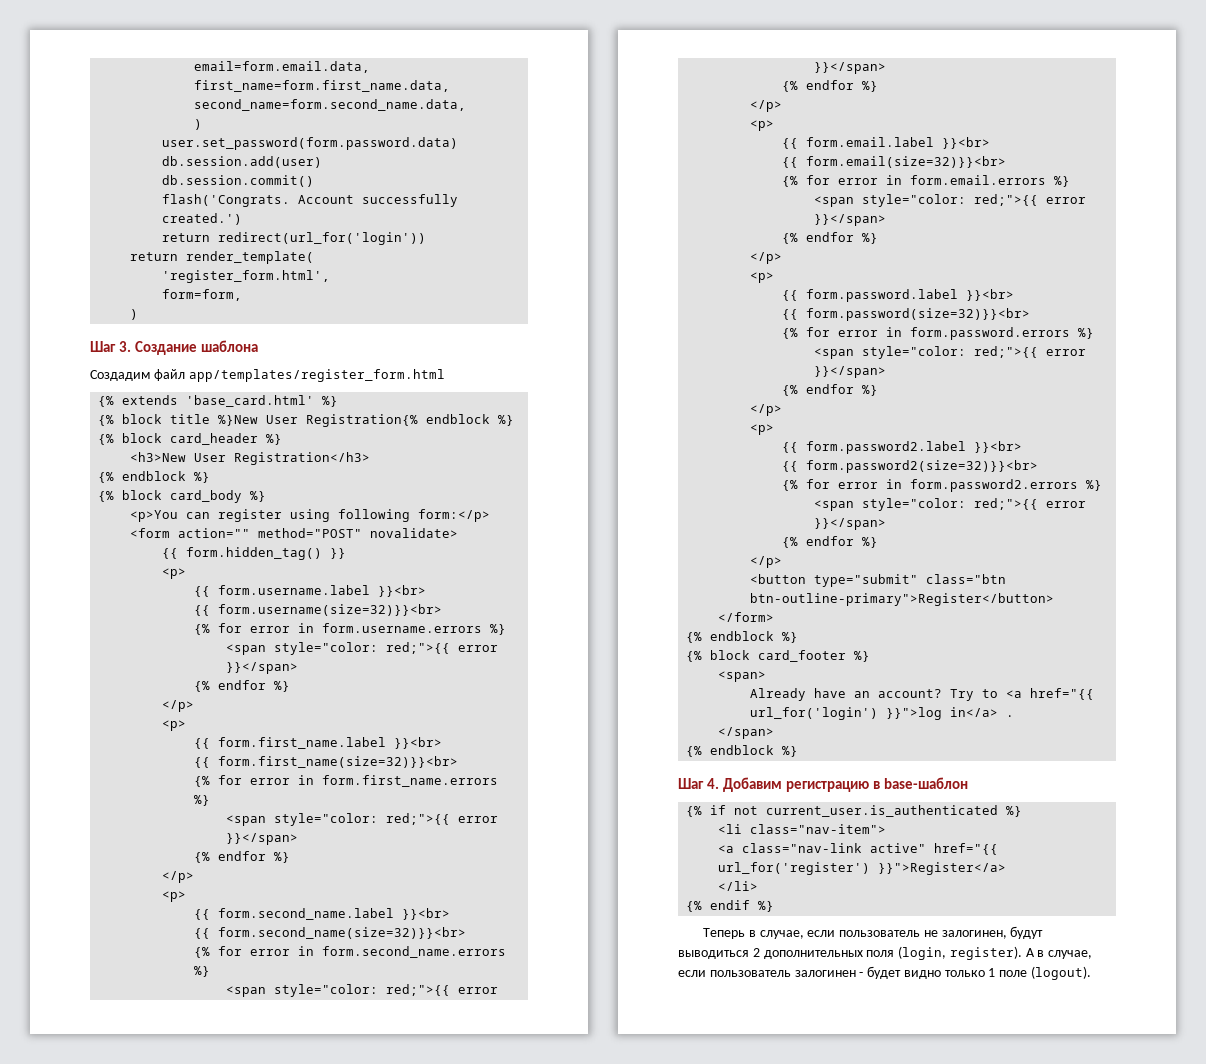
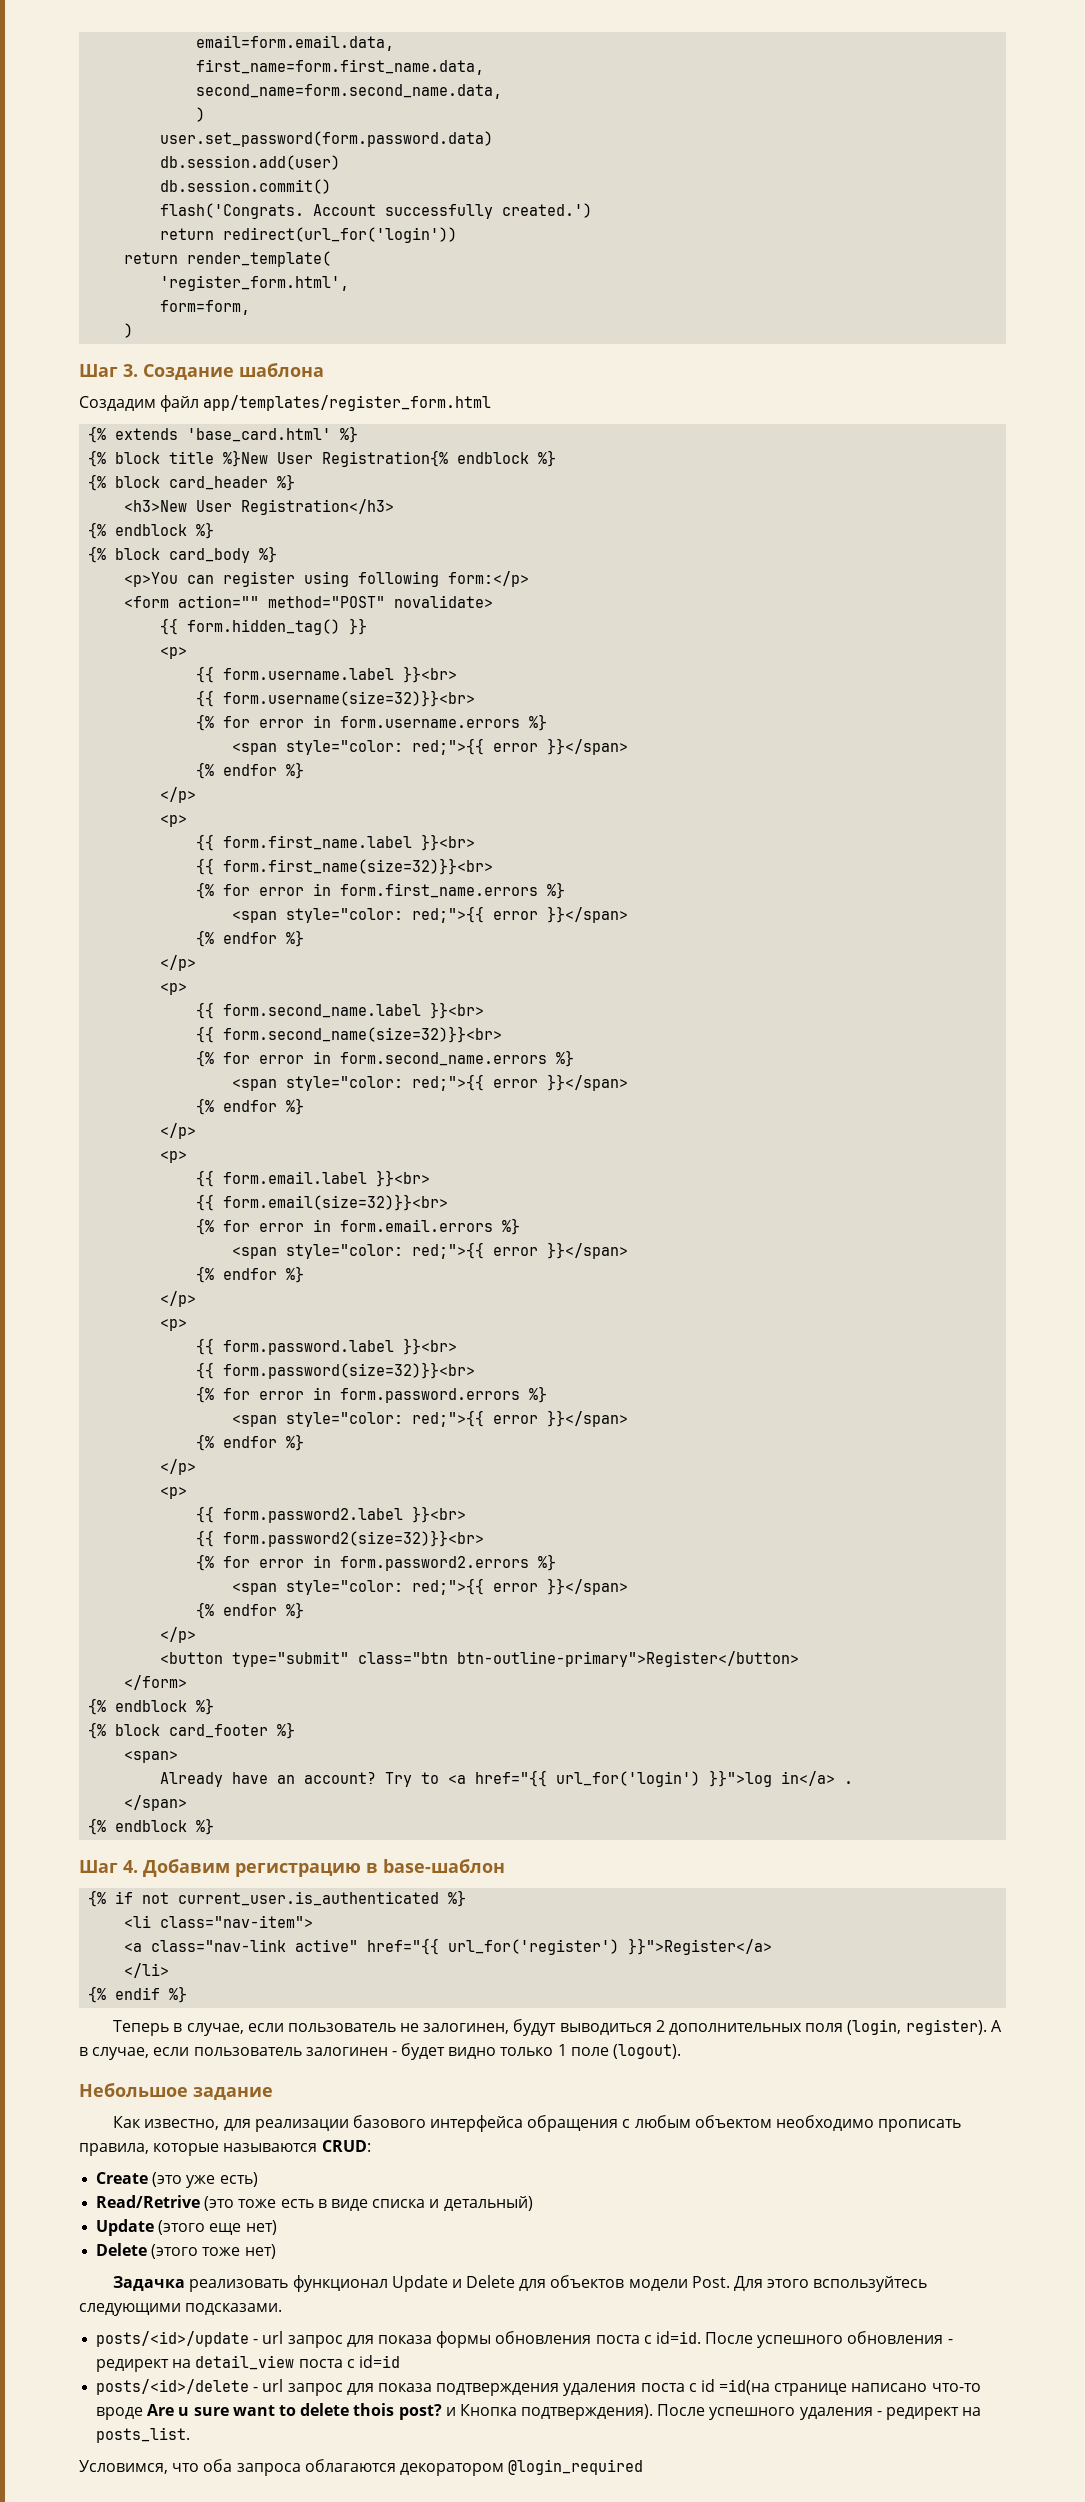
+ Небольшое задание
+ Как известно, для реализации базового интерфейса обращения с любым объектом необходимо прописать правила, которые называются CRUD:
+ Create (это уже есть)
+ Read/Retrive (это тоже есть в виде списка и детальный)
+ Update (этого еще нет)
+ Delete (этого тоже нет)
+ Задачка реализовать функционал Update и Delete для объектов модели Post. Для этого вспользуйтесь следующими подсказами.
+ posts/<id>/update - url запрос для показа формы обновления поста с id=id. После успешного обновления - редирект на detail_view поста с id=id
+ posts/<id>/delete - url запрос для показа подтверждения удаления поста с id =id(на странице написано что-то вроде Are u sure want to delete thois post? и Кнопка подтверждения). После успешного удаления - редирект на posts_list.
+ Условимся, что оба запроса облагаются декоратором @login_required

